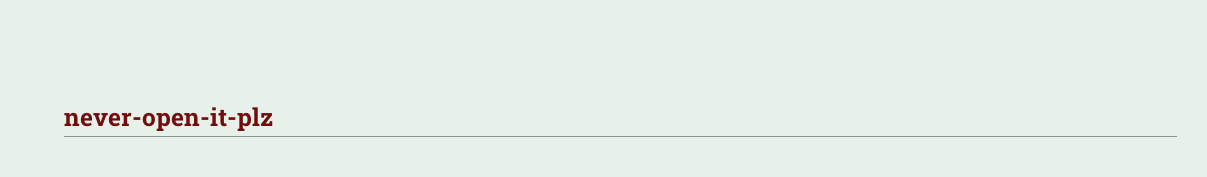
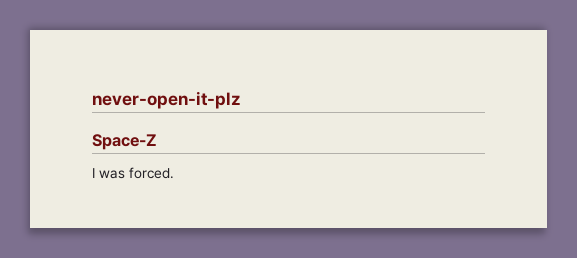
+ Space-Z
+ I was forced.

